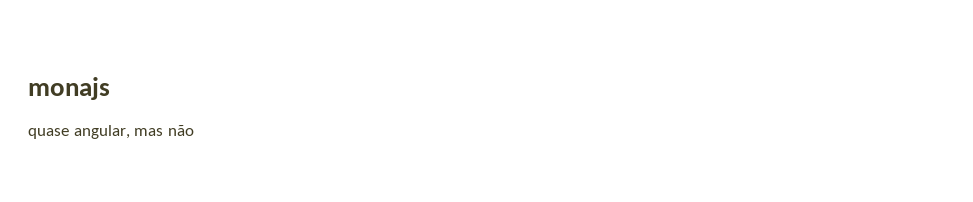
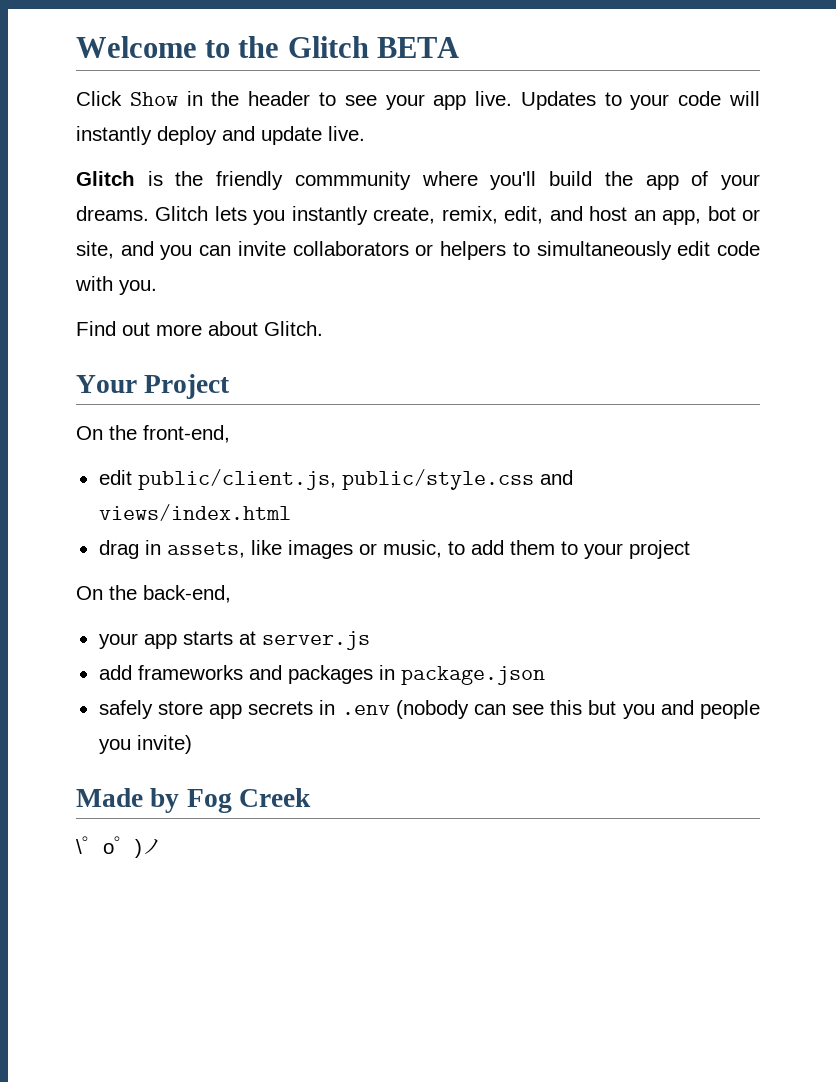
- monajs
- quase angular, mas não
+ Welcome to the Glitch BETA
+ Click Show in the header to see your app live. Updates to your code will instantly deploy and update live.
+ Glitch is the friendly commmunity where you'll build the app of your dreams. Glitch lets you instantly create, remix, edit, and host an app, bot or site, and you can invite collaborators or helpers to simultaneously edit code with you.
+ Find out more about Glitch.
+ Your Project
+ On the front-end,
+ edit public/client.js, public/style.css and views/index.html
+ drag in assets, like images or music, to add them to your project
+ On the back-end,
+ your app starts at server.js
+ add frameworks and packages in package.json
+ safely store app secrets in .env (nobody can see this but you and people you invite)
+ Made by Fog Creek
+ \゜o゜)ノ

